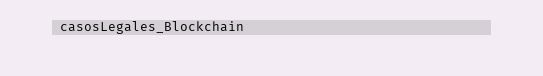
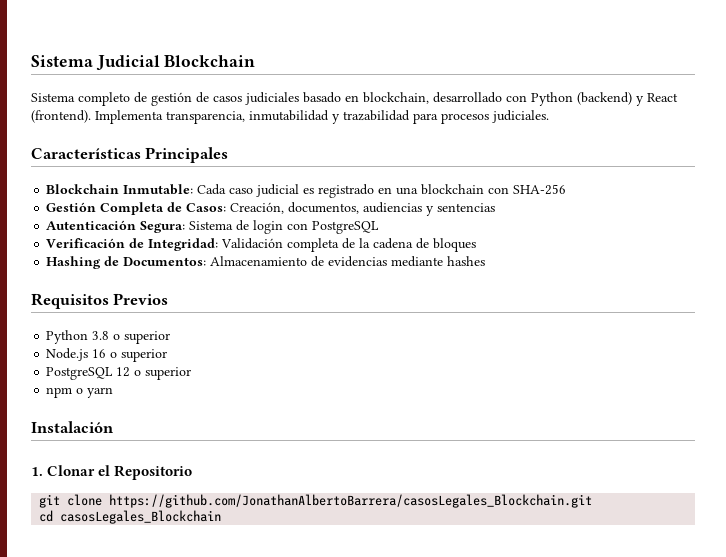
- casosLegales_Blockchain
+ Sistema Judicial Blockchain
+ Sistema completo de gestión de casos judiciales basado en blockchain, desarrollado con Python (backend) y React (frontend). Implementa transparencia, inmutabilidad y trazabilidad para procesos judiciales.
+ Características Principales
+ Blockchain Inmutable: Cada caso judicial es registrado en una blockchain con SHA-256
+ Gestión Completa de Casos: Creación, documentos, audiencias y sentencias
+ Autenticación Segura: Sistema de login con PostgreSQL
+ Verificación de Integridad: Validación completa de la cadena de bloques
+ Hashing de Documentos: Almacenamiento de evidencias mediante hashes
+ Requisitos Previos
+ Python 3.8 o superior
+ Node.js 16 o superior
+ PostgreSQL 12 o superior
+ npm o yarn
+ Instalación
+ 1. Clonar el Repositorio
+ git clone https://github.com/JonathanAlbertoBarrera/casosLegales_Blockchain.git
+ cd casosLegales_Blockchain

